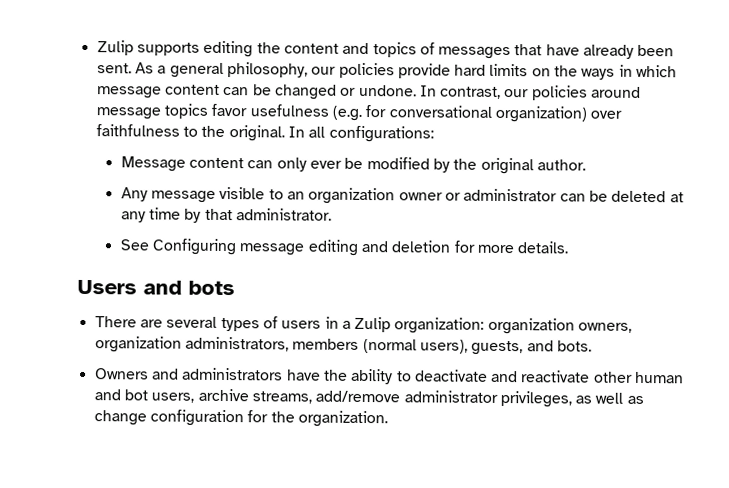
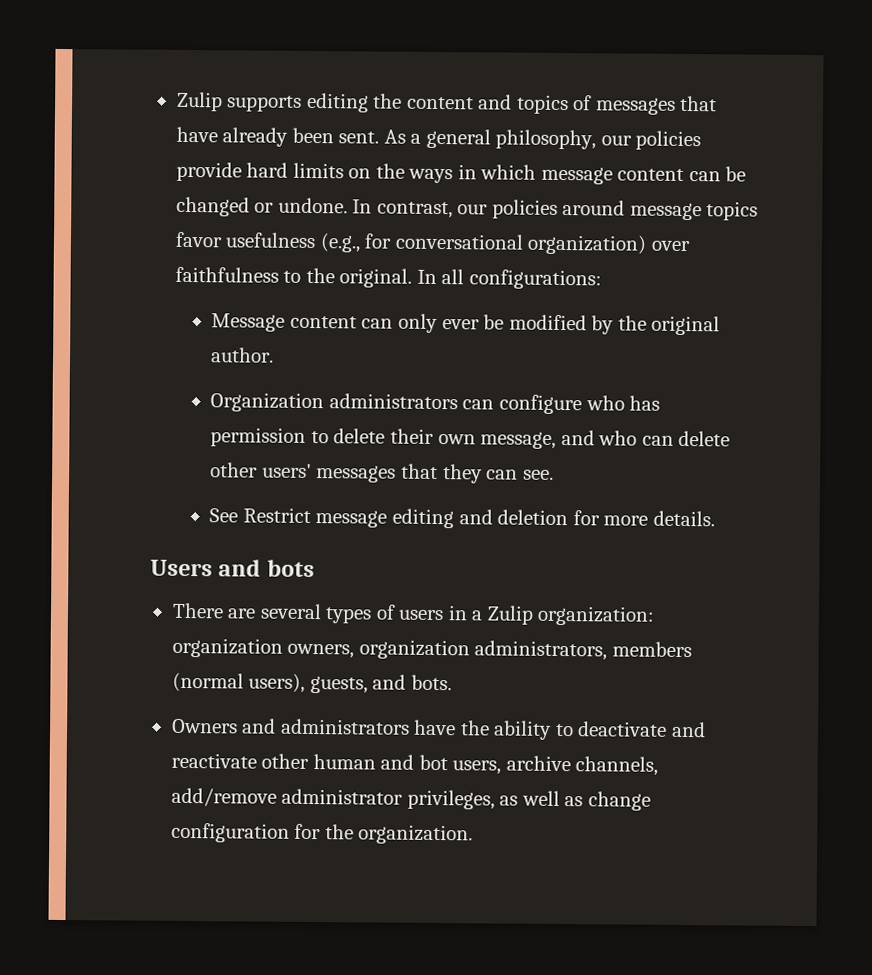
- In contrast, our policies around message topics favor usefulness (e.g. for conversational organization) over faithfulness to the original.
+ In contrast, our policies around message topics favor usefulness (e.g., for conversational organization) over faithfulness to the original.
- Any message visible to an organization owner or administrator can be deleted at any time by that administrator.
+ Organization administrators can configure who has permission to delete their own message, and who can delete other users' messages that they can see.
- See Configuring message editing and deletion for more details.
+ See Restrict message editing and deletion for more details.
- Owners and administrators have the ability to deactivate and reactivate other human and bot users, archive streams, add/remove administrator privileges, as well as change configuration for the organization.
+ Owners and administrators have the ability to deactivate and reactivate other human and bot users, archive channels, add/remove administrator privileges, as well as change configuration for the organization.

